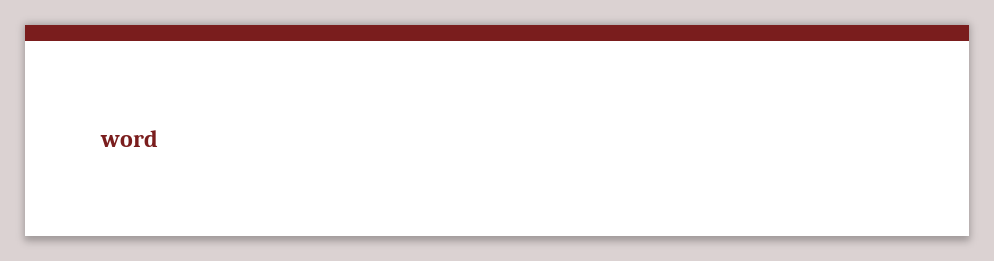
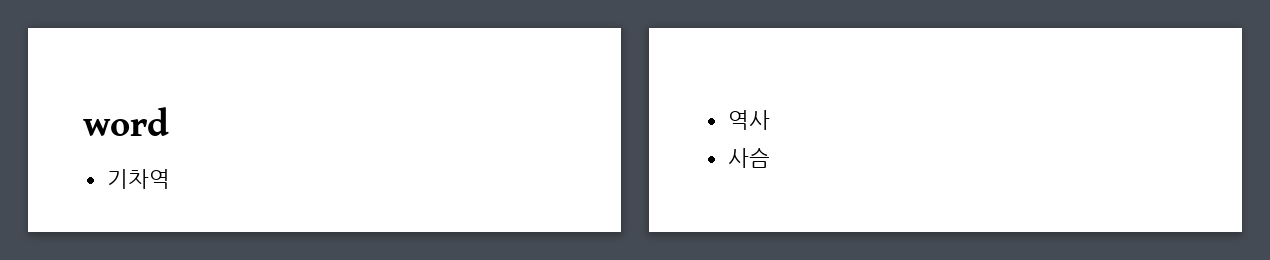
+ 기차역
+ 역사
+ 사슴

